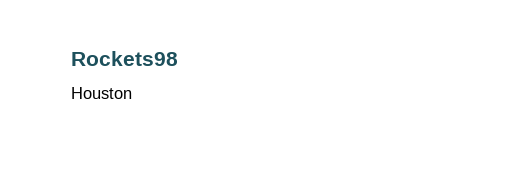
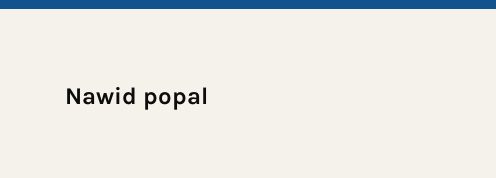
- Rockets98
- Houston
+ Nawid popal

